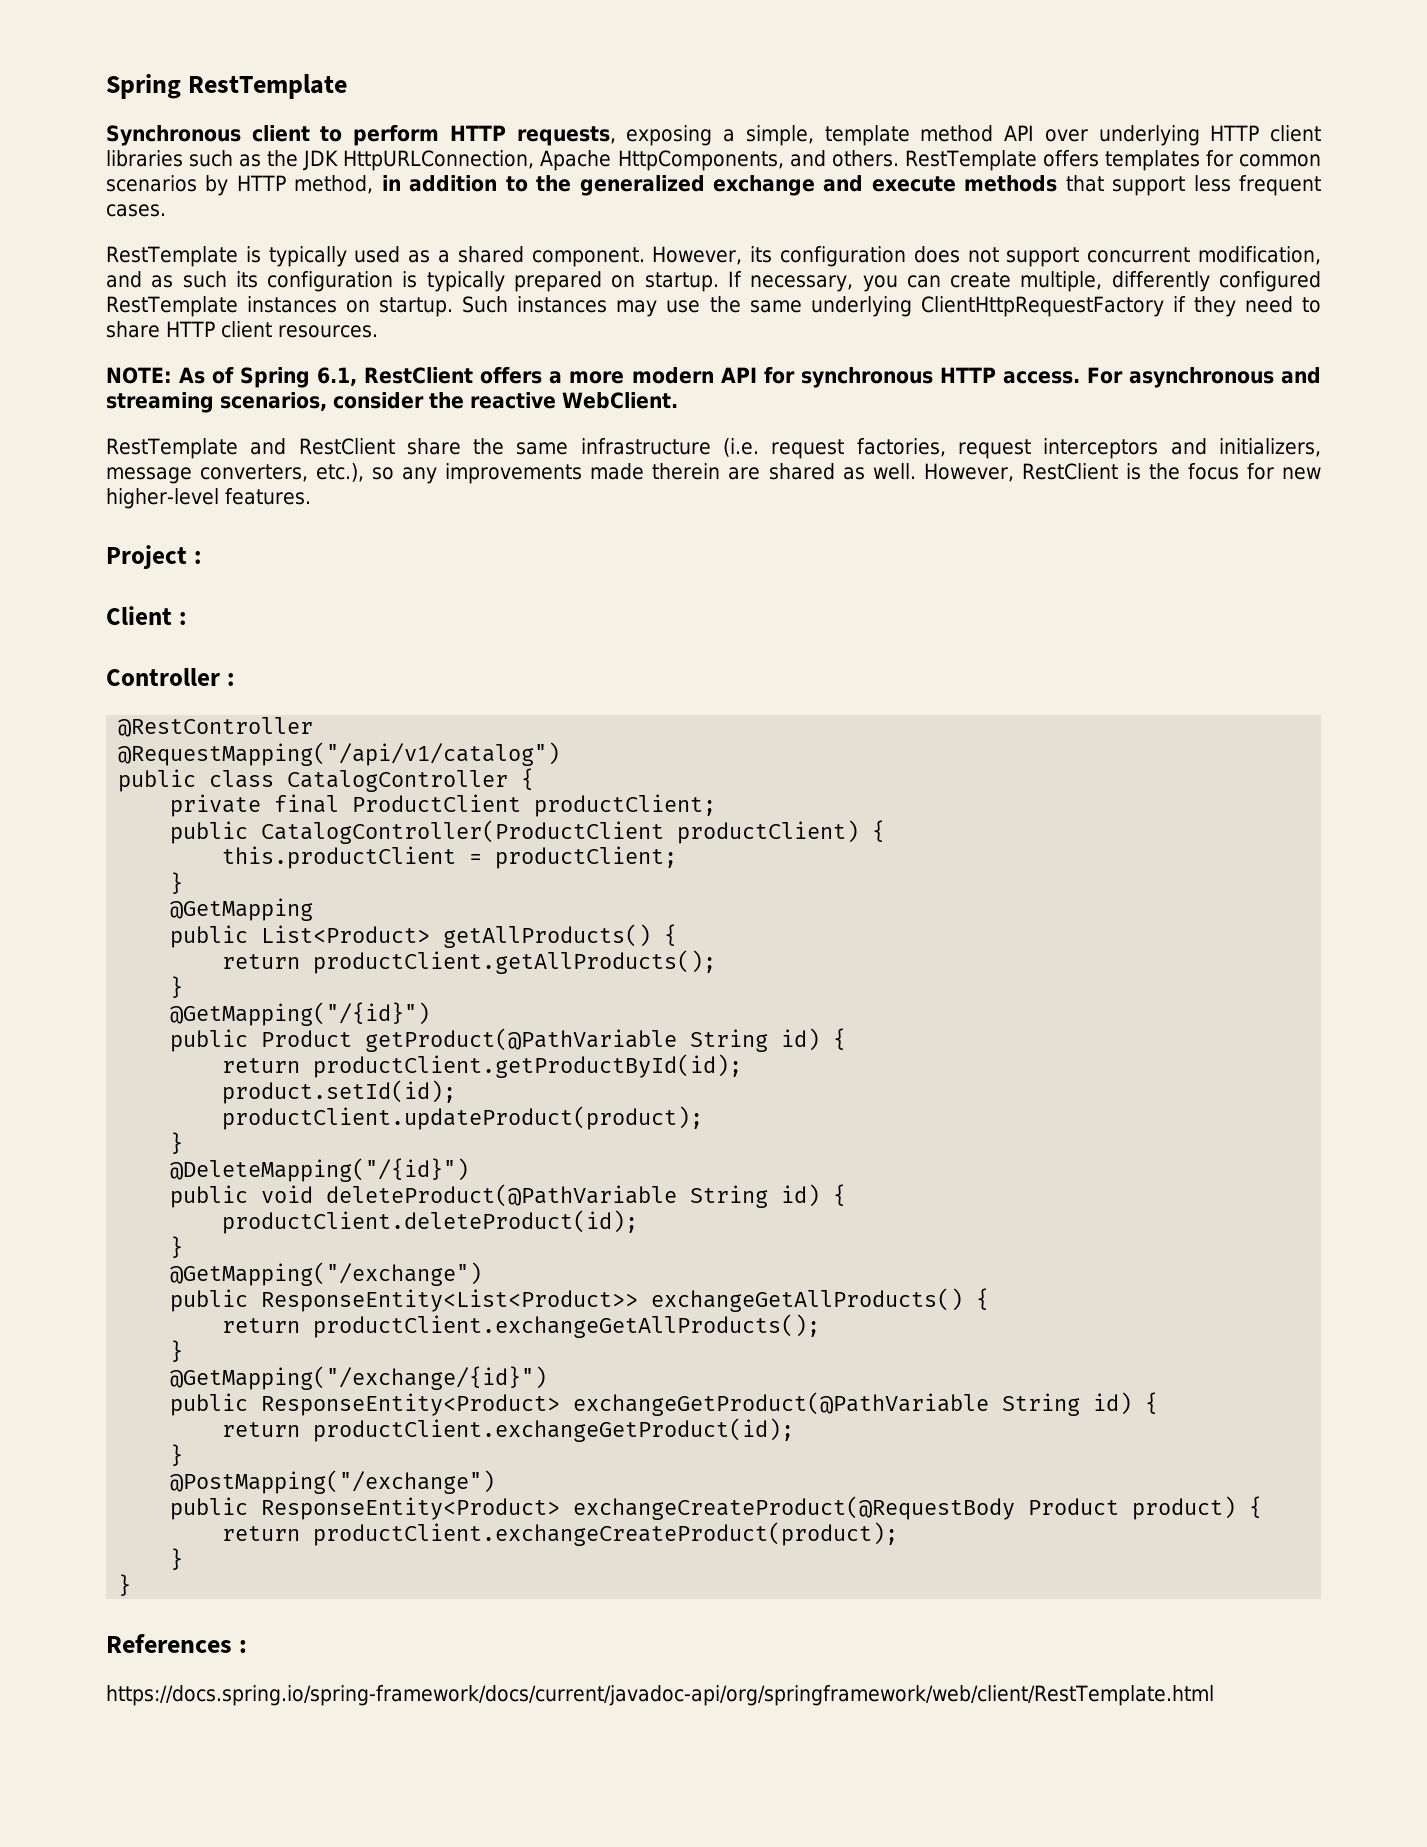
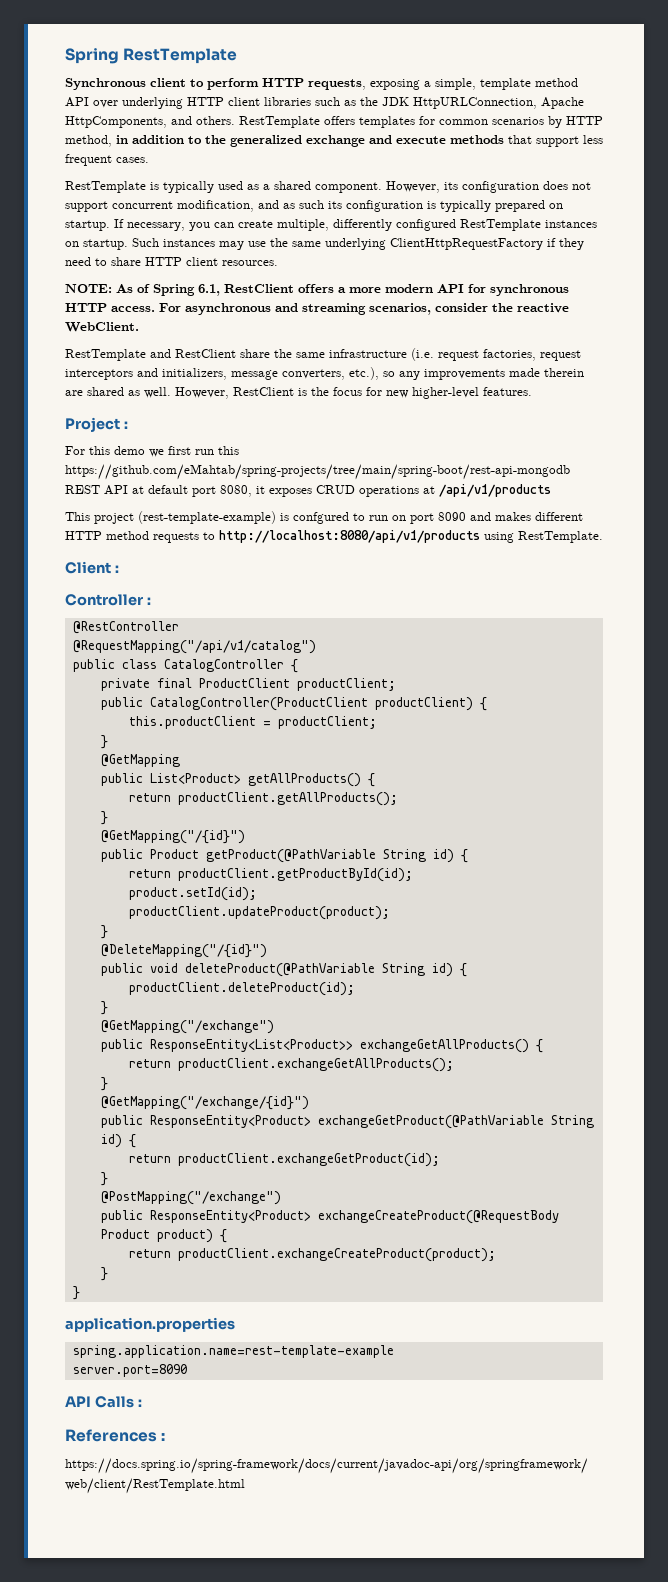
+ For this demo we first run this https://github.com/eMahtab/spring-projects/tree/main/spring-boot/rest-api-mongodb REST API at default port 8080, it exposes CRUD operations at /api/v1/products
+ This project (rest-template-example) is confgured to run on port 8090 and makes different HTTP method requests to http://localhost:8080/api/v1/products using RestTemplate.
+ application.properties
+ spring.application.name=rest-template-example
+ server.port=8090
+ API Calls :

